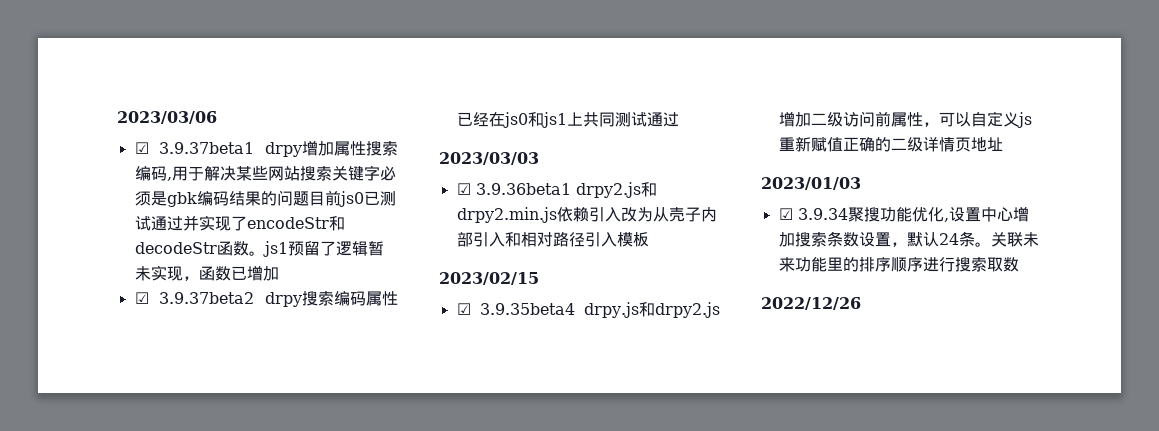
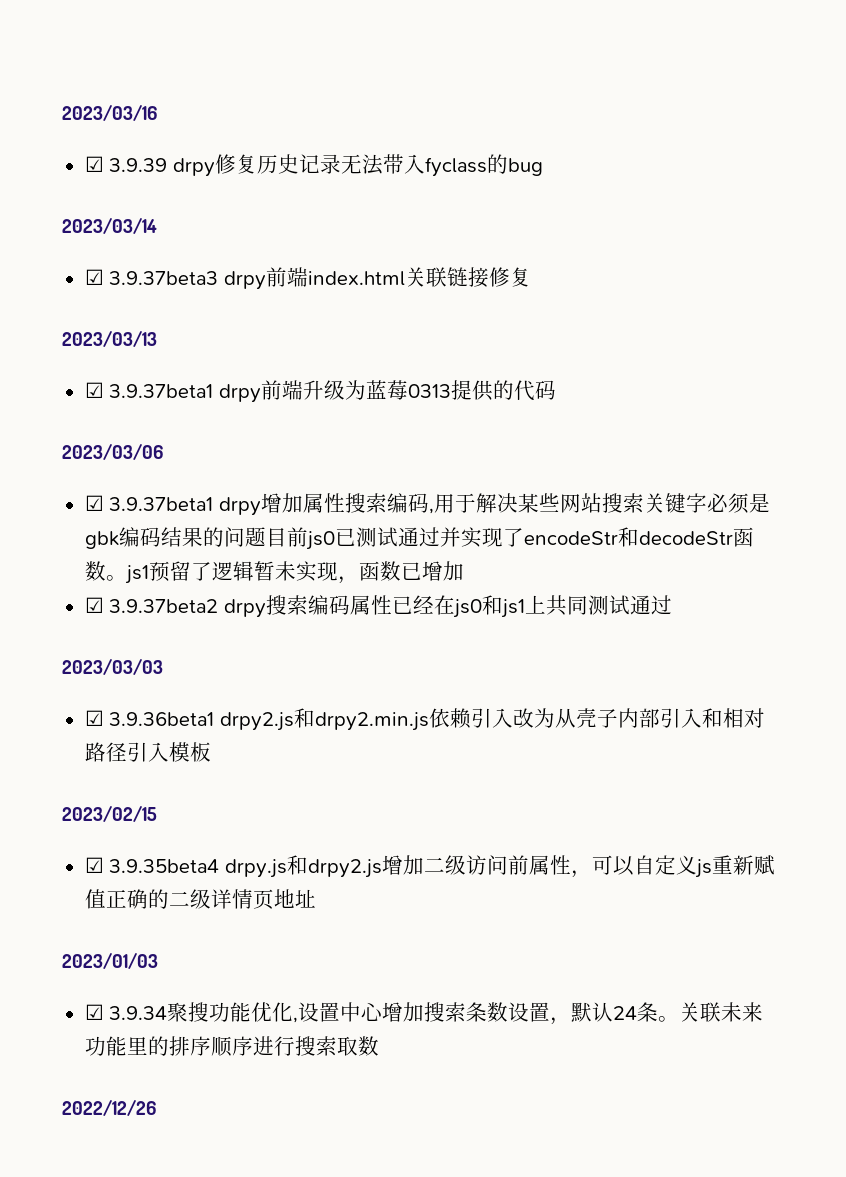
+ 2023/03/16
+ ☑ 3.9.39 drpy修复历史记录无法带入fyclass的bug
+ 2023/03/14
+ ☑ 3.9.37beta3 drpy前端index.html关联链接修复
+ 2023/03/13
+ ☑ 3.9.37beta1 drpy前端升级为蓝莓0313提供的代码

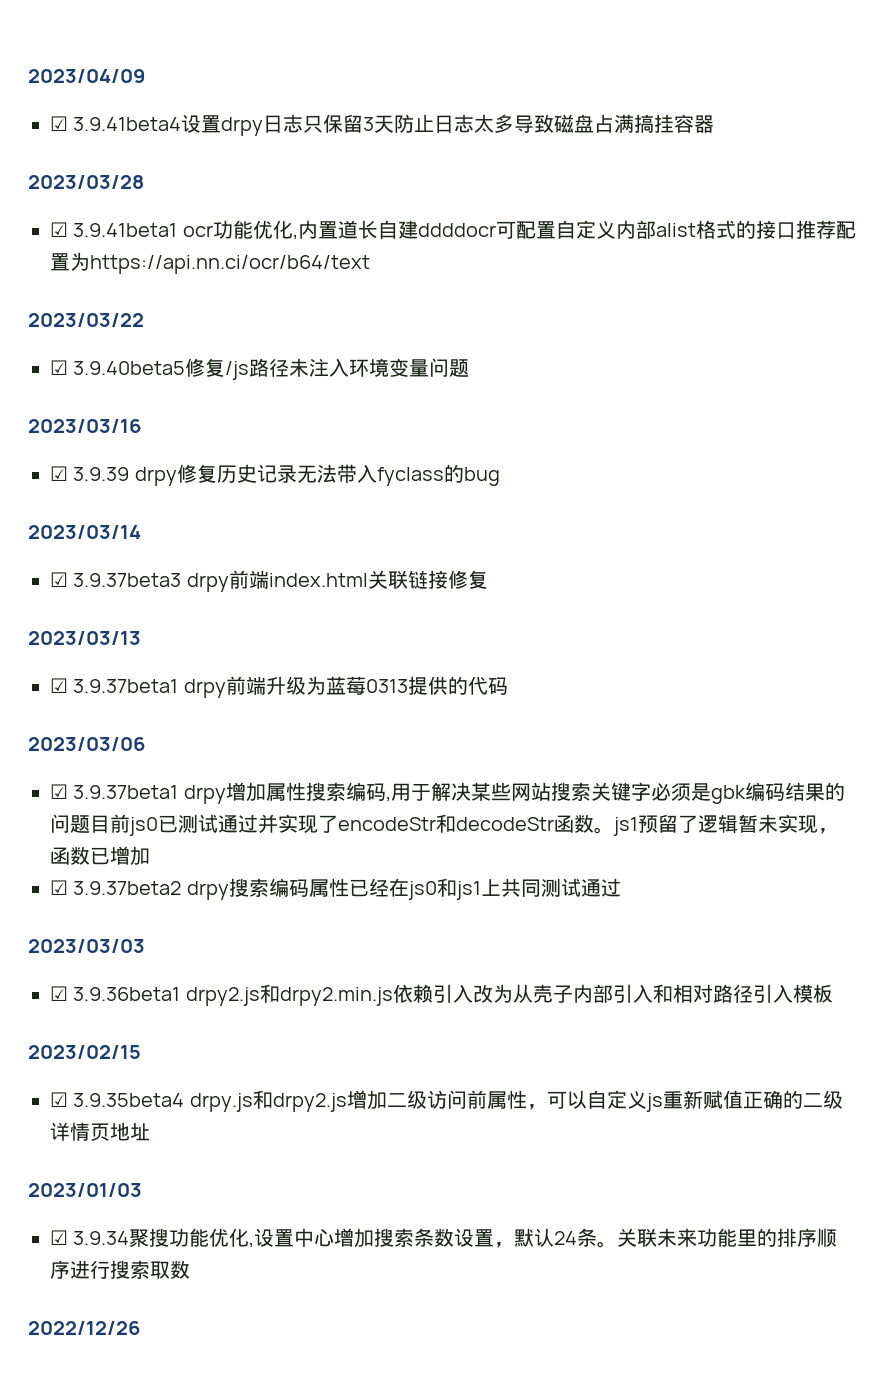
+ 2023/04/09
+ ☑ 3.9.41beta4设置drpy日志只保留3天防止日志太多导致磁盘占满搞挂容器
+ 2023/03/28
+ ☑ 3.9.41beta1 ocr功能优化,内置道长自建ddddocr可配置自定义内部alist格式的接口推荐配置为https://api.nn.ci/ocr/b64/text
+ 2023/03/22
+ ☑ 3.9.40beta5修复/js路径未注入环境变量问题

